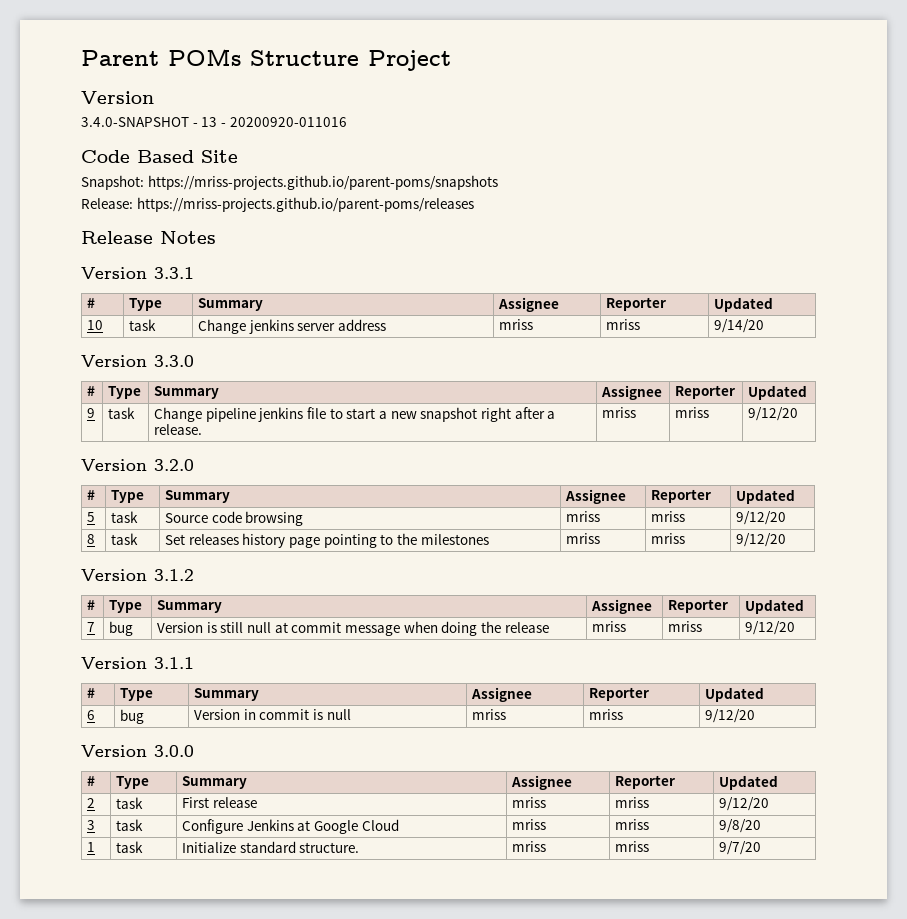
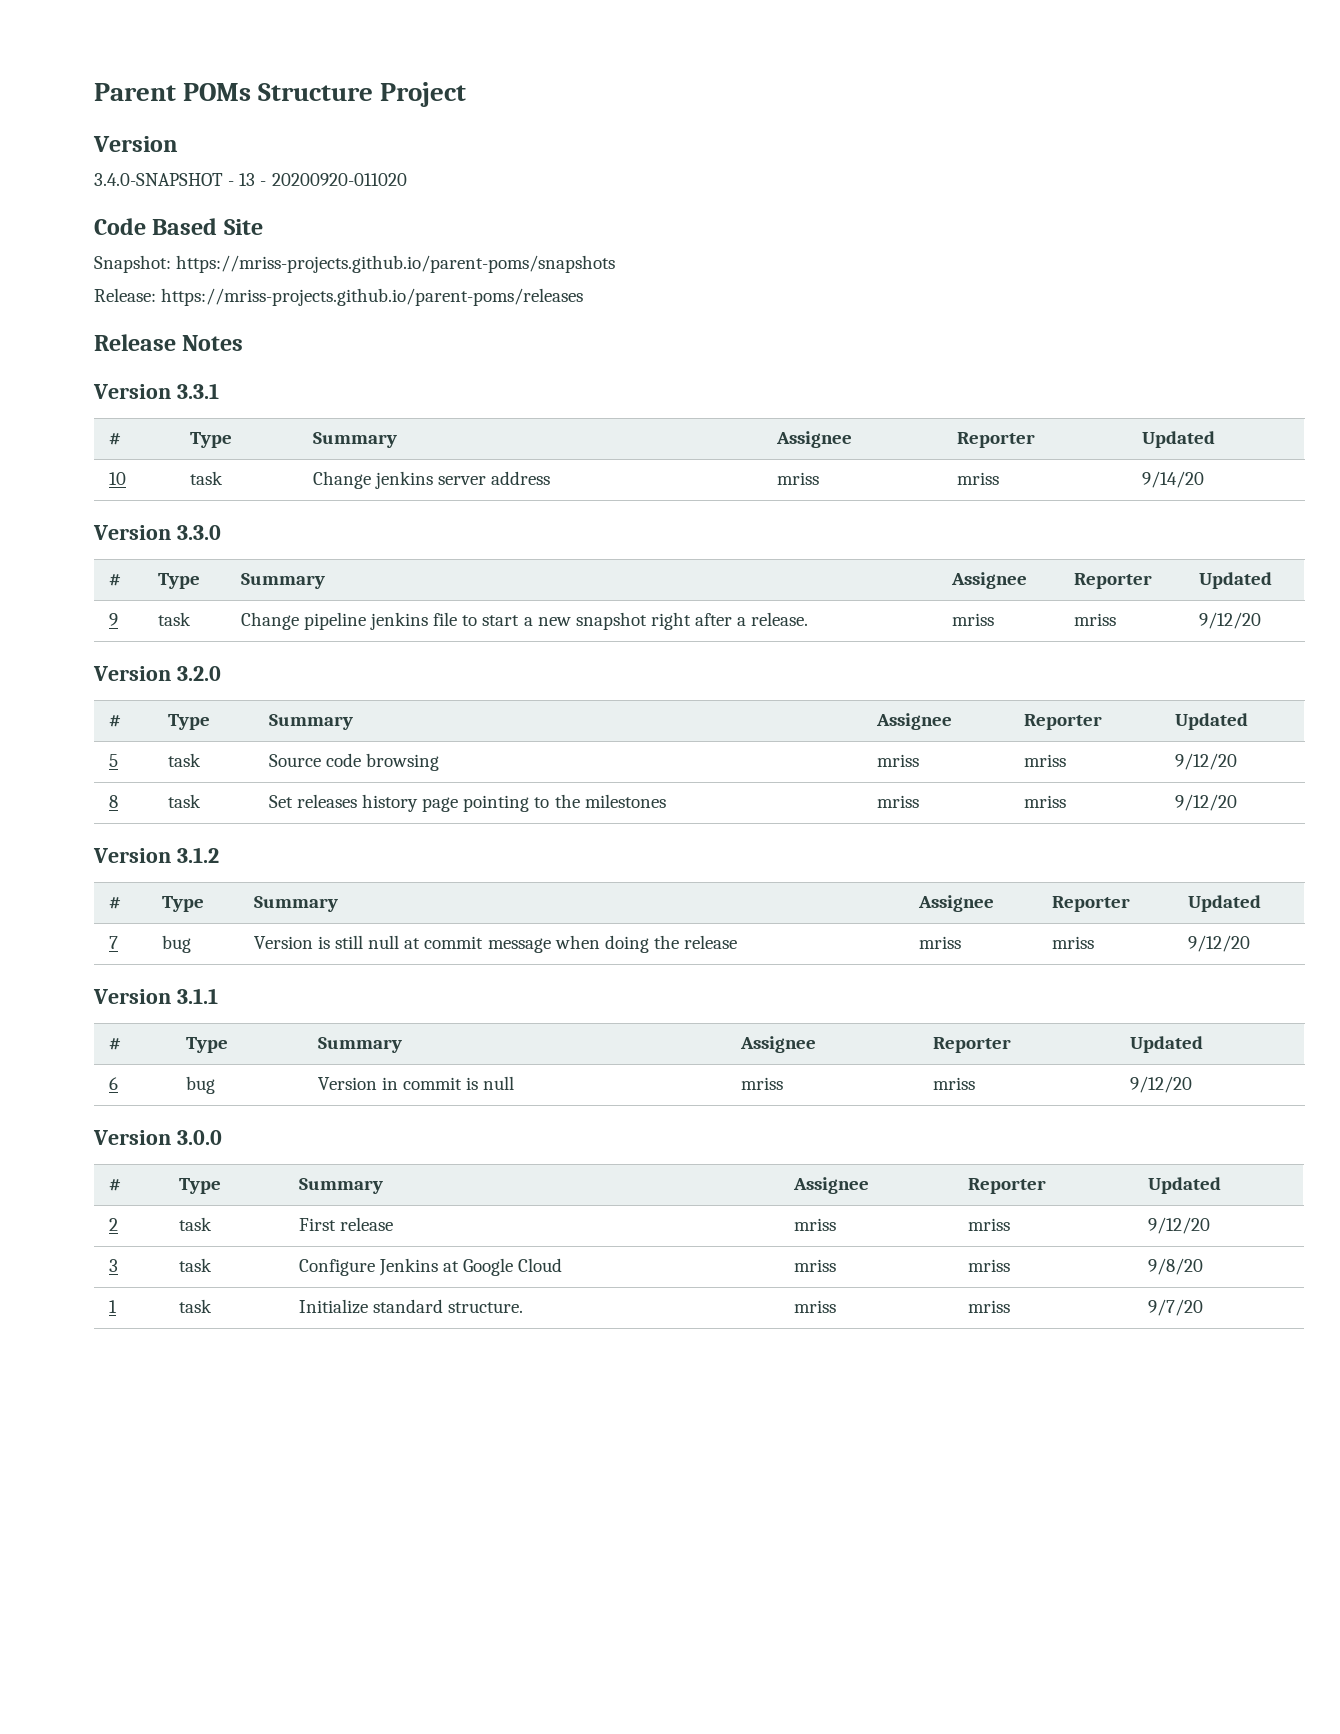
- 3.4.0-SNAPSHOT - 13 - 20200920-011016
+ 3.4.0-SNAPSHOT - 13 - 20200920-011020

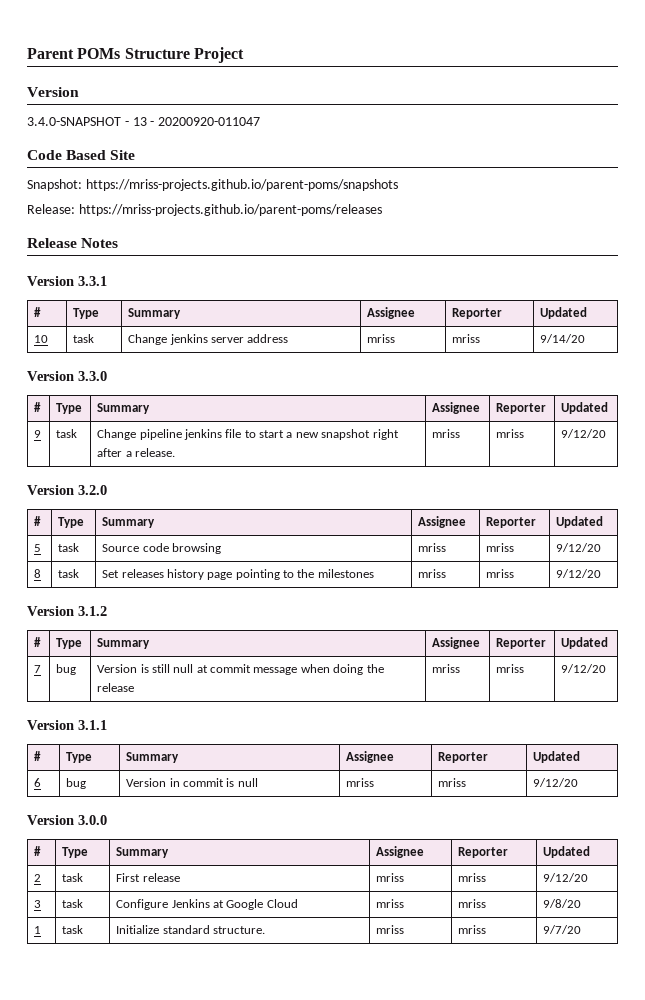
- 3.4.0-SNAPSHOT - 13 - 20200920-011020
+ 3.4.0-SNAPSHOT - 13 - 20200920-011047

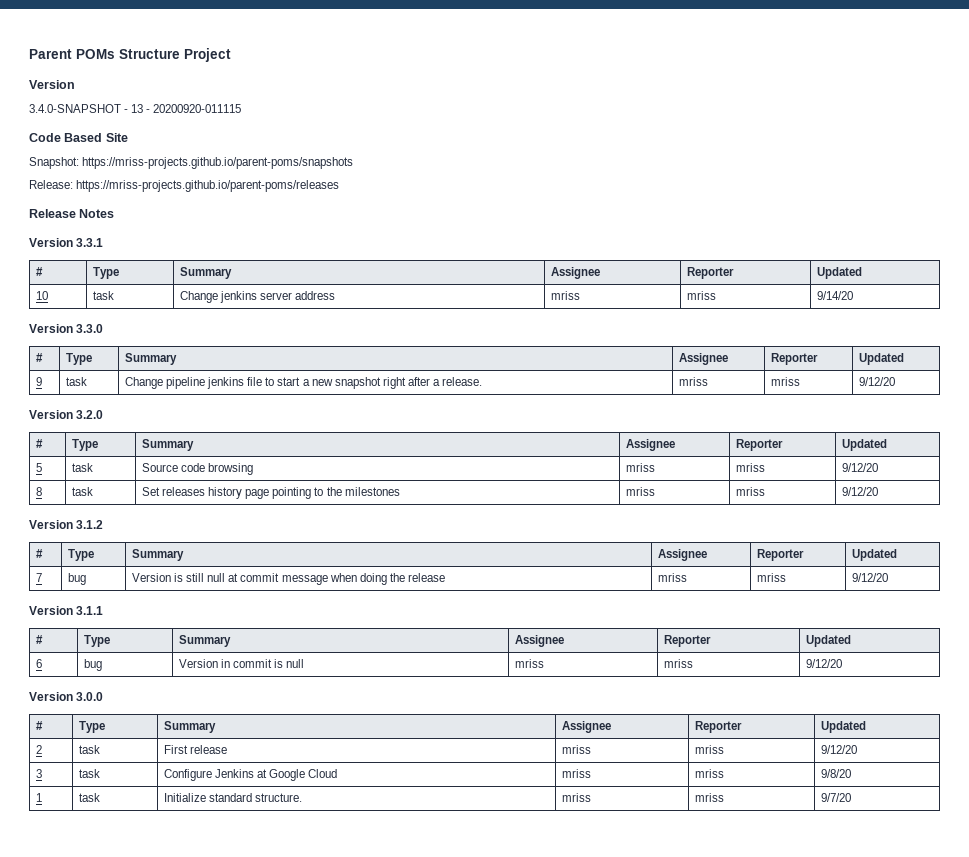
- 3.4.0-SNAPSHOT - 13 - 20200920-011047
+ 3.4.0-SNAPSHOT - 13 - 20200920-011115

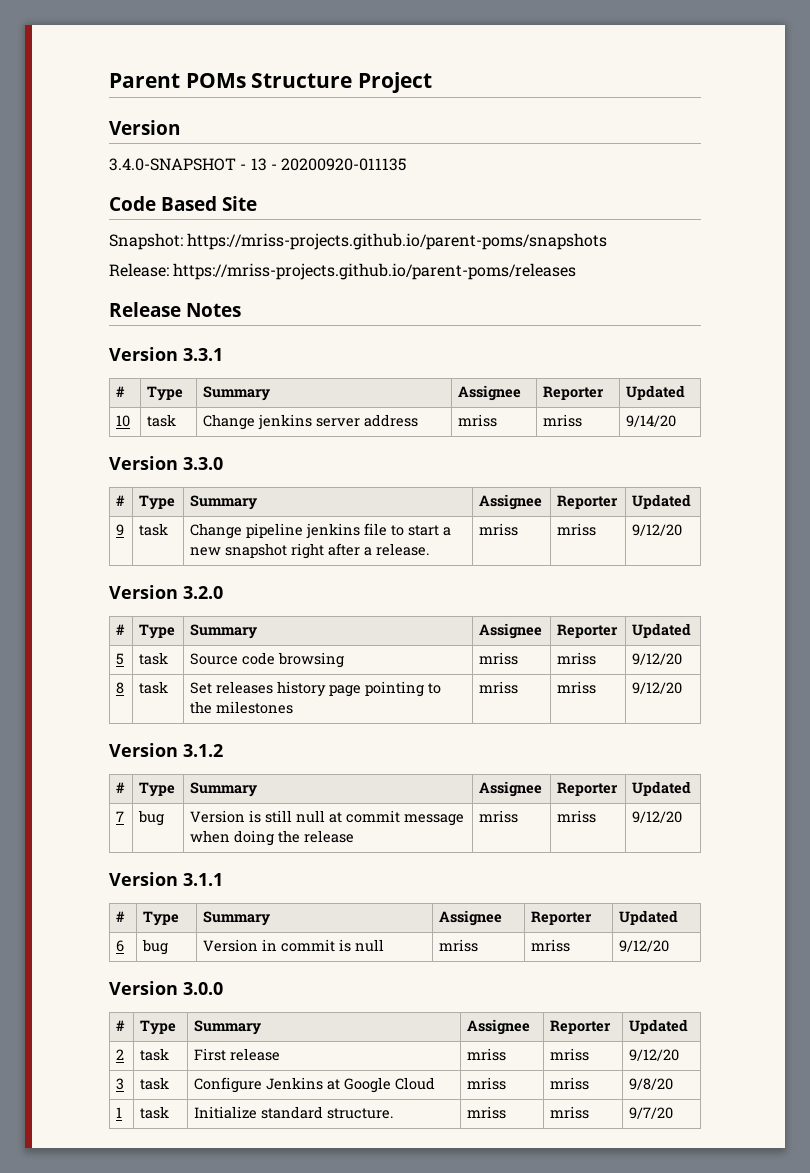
- 3.4.0-SNAPSHOT - 13 - 20200920-011115
+ 3.4.0-SNAPSHOT - 13 - 20200920-011135

